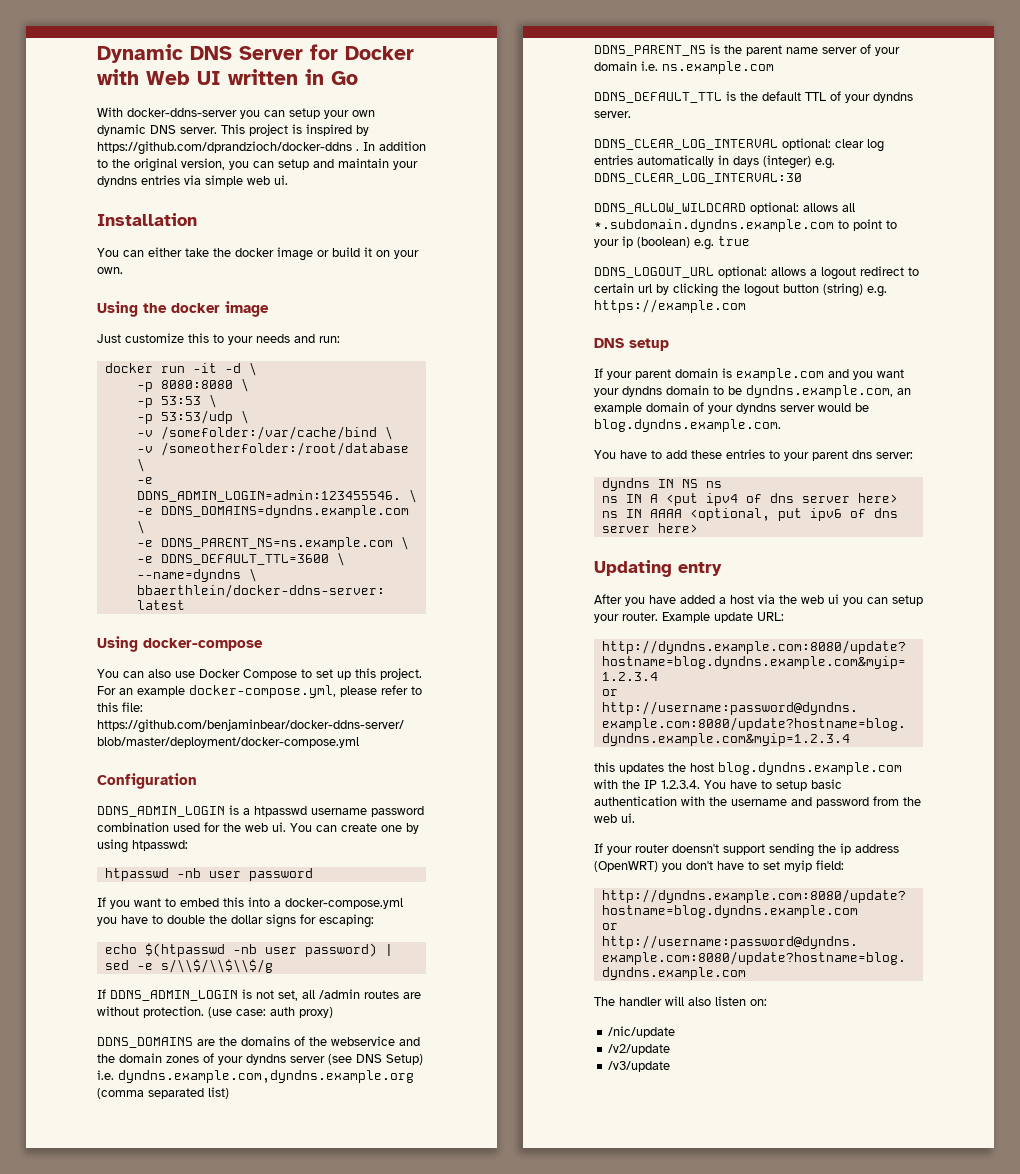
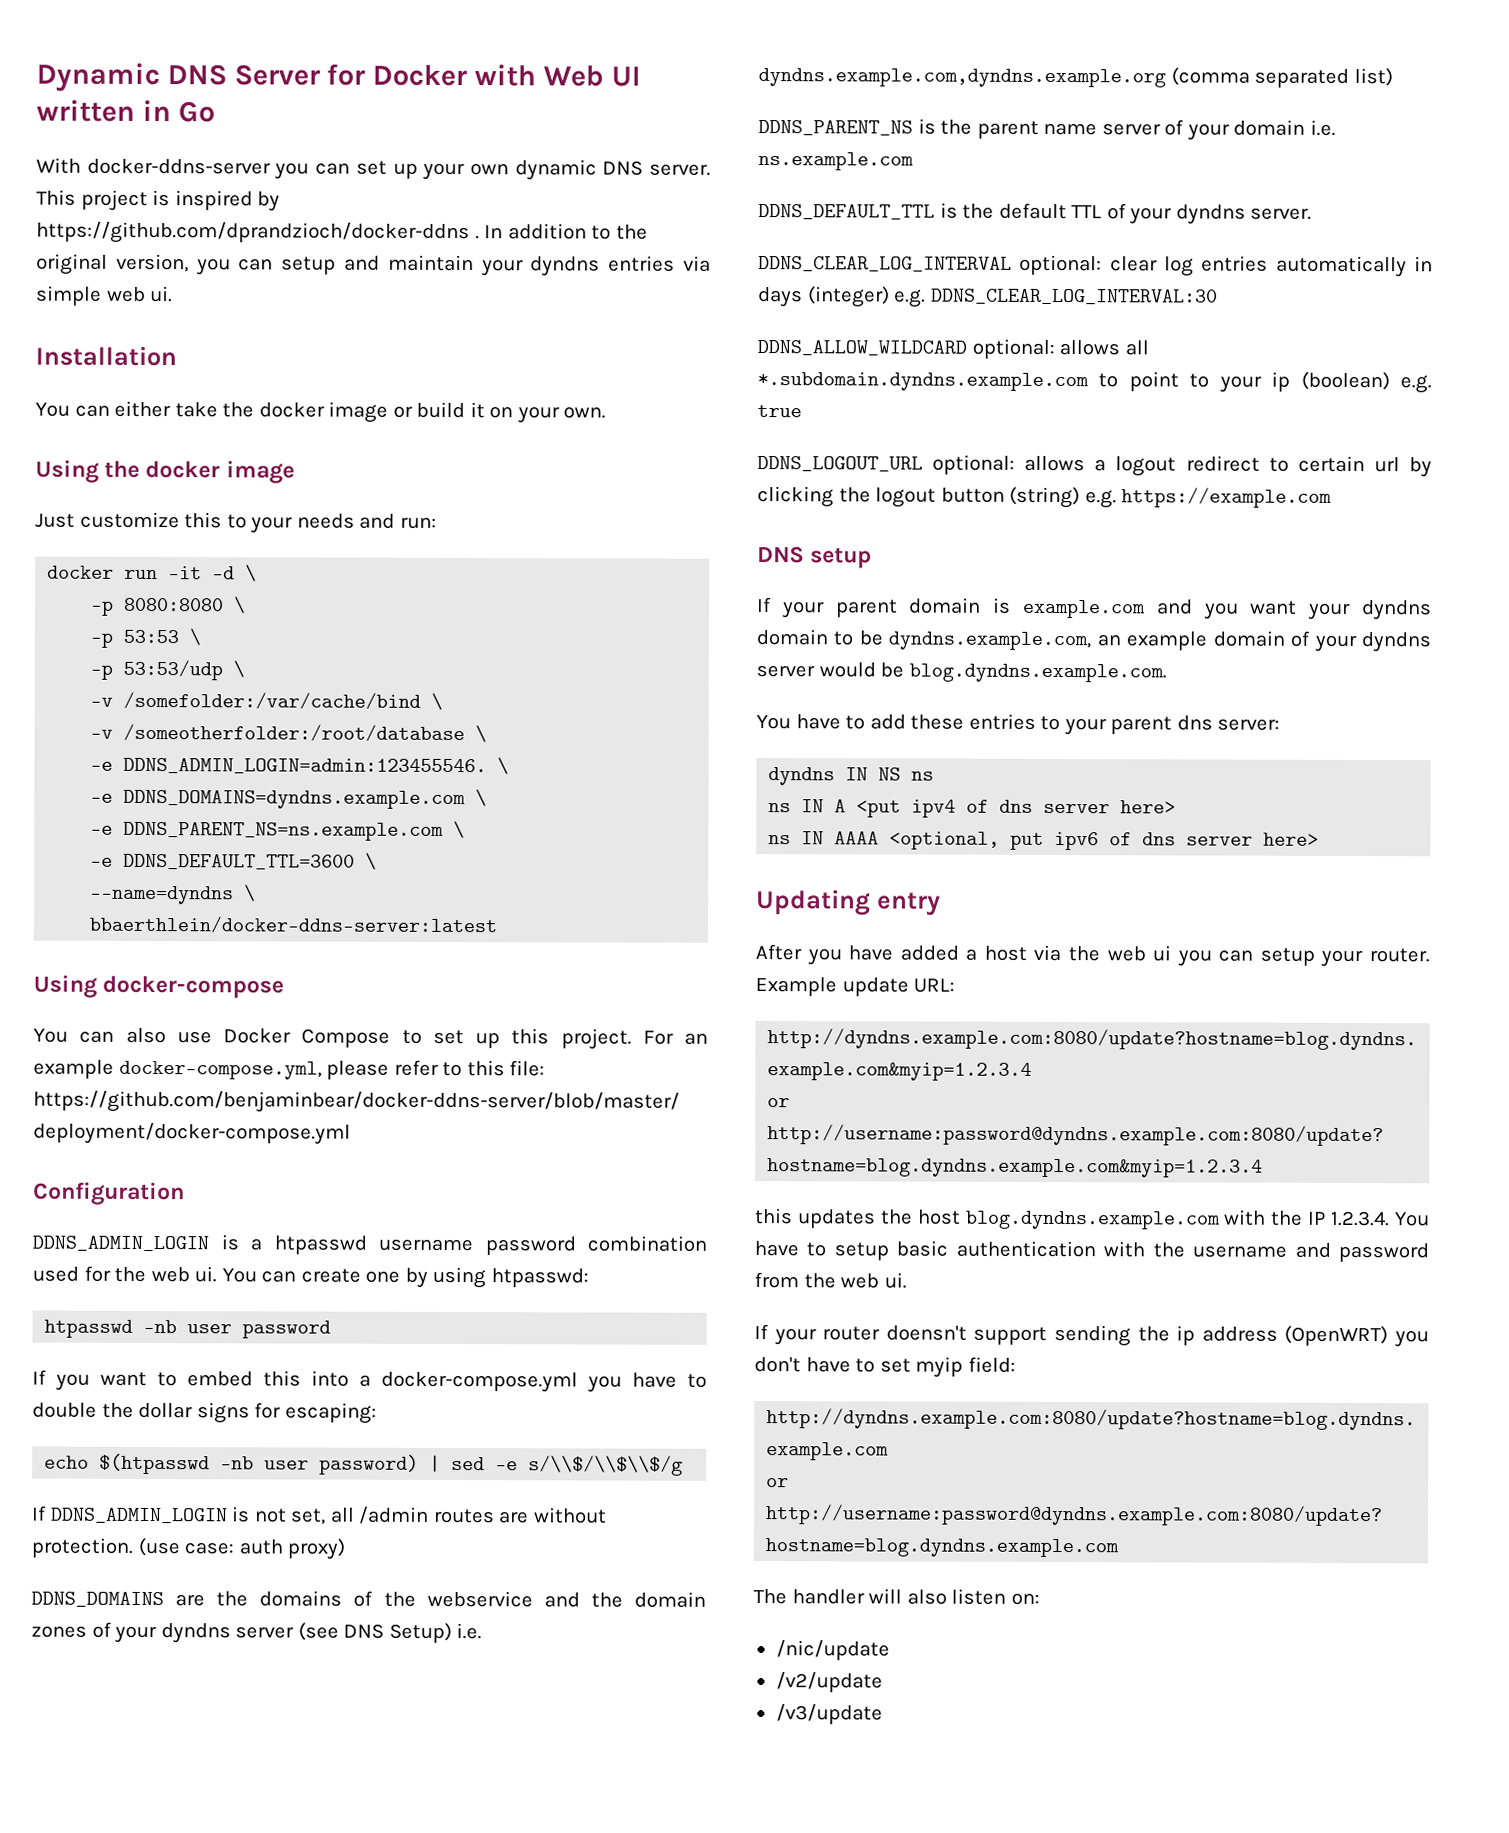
- With docker-ddns-server you can setup your own dynamic DNS server.
+ With docker-ddns-server you can set up your own dynamic DNS server.

